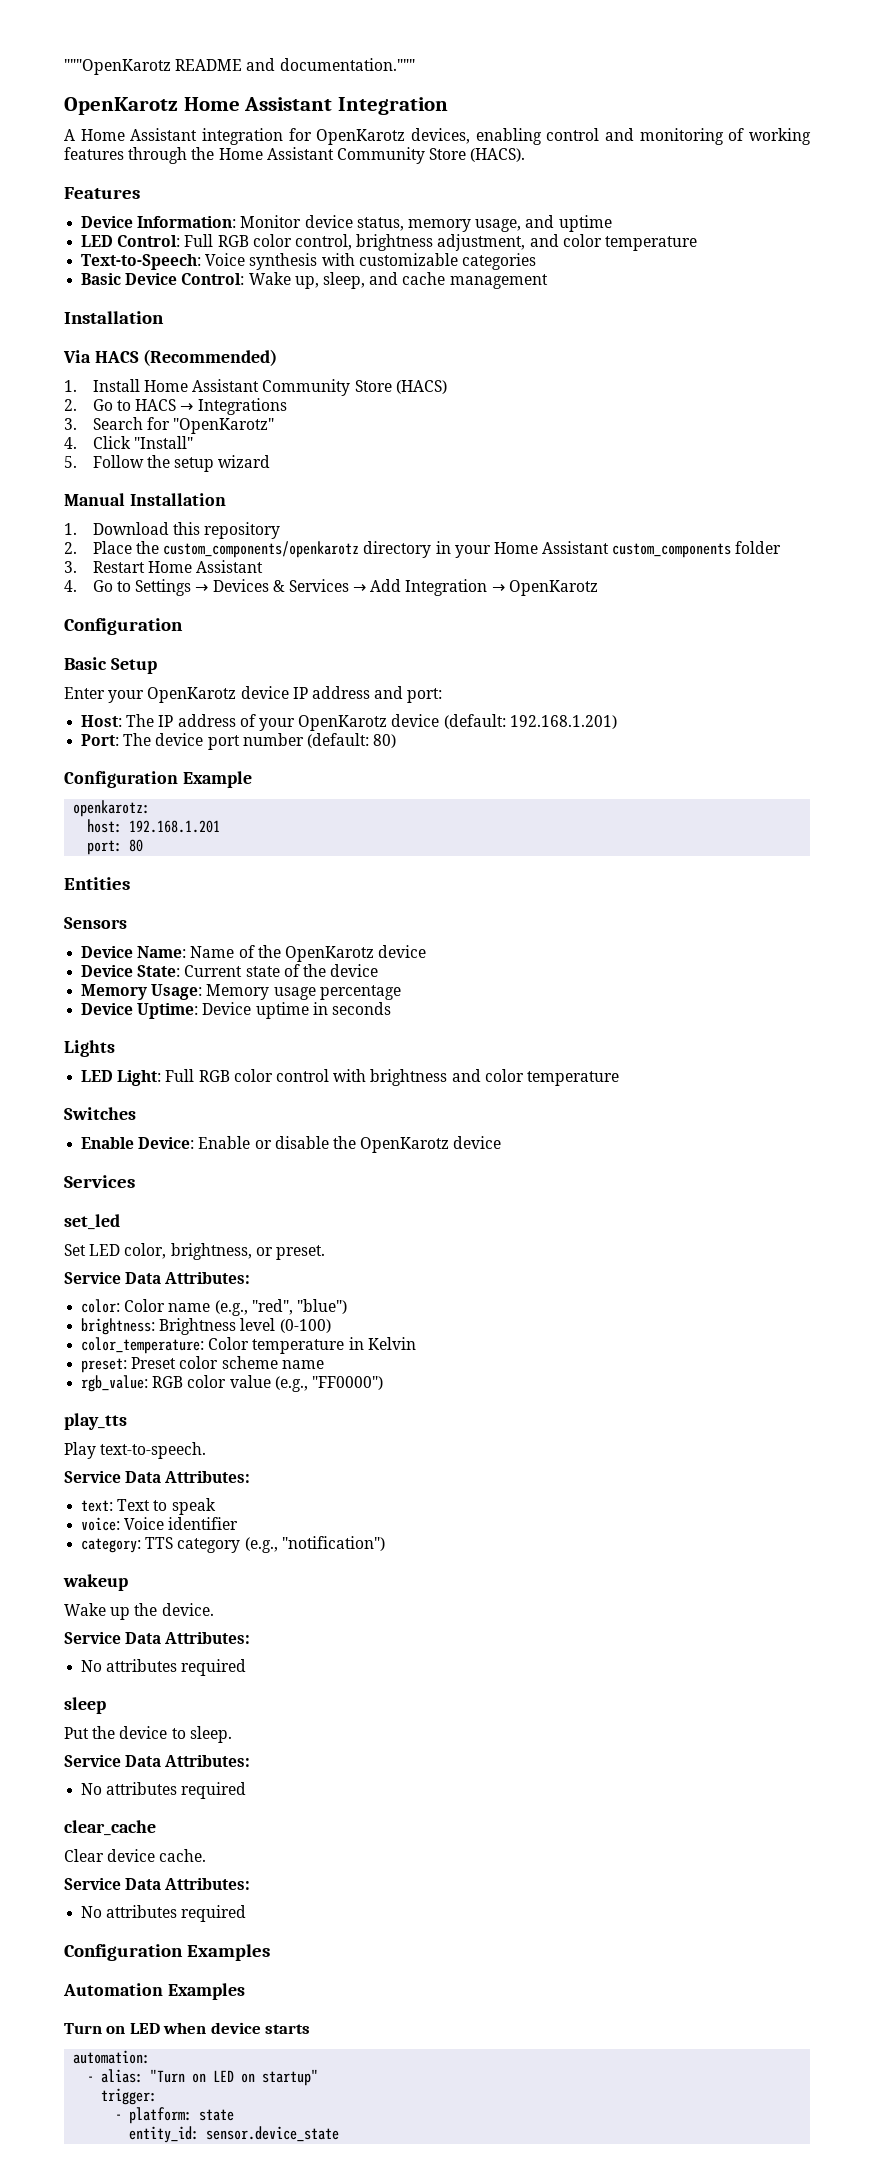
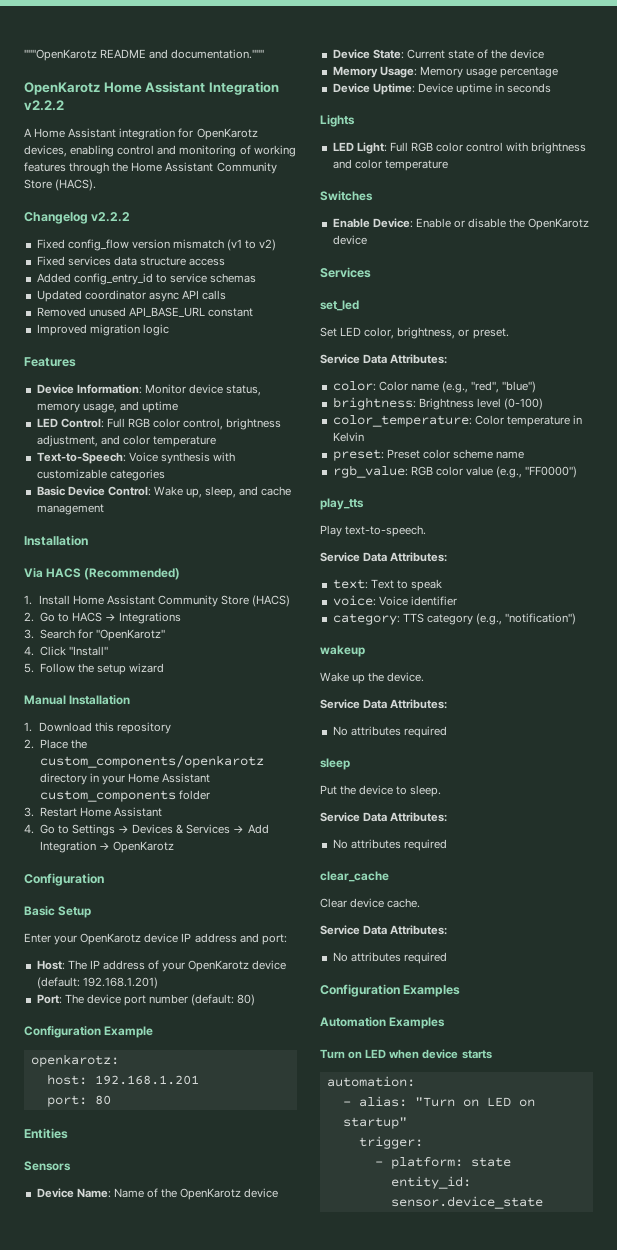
- OpenKarotz Home Assistant Integration
+ OpenKarotz Home Assistant Integration v2.2.2
+ Changelog v2.2.2
+ Fixed config_flow version mismatch (v1 to v2)
+ Fixed services data structure access
+ Added config_entry_id to service schemas
+ Updated coordinator async API calls
+ Removed unused API_BASE_URL constant
+ Improved migration logic

